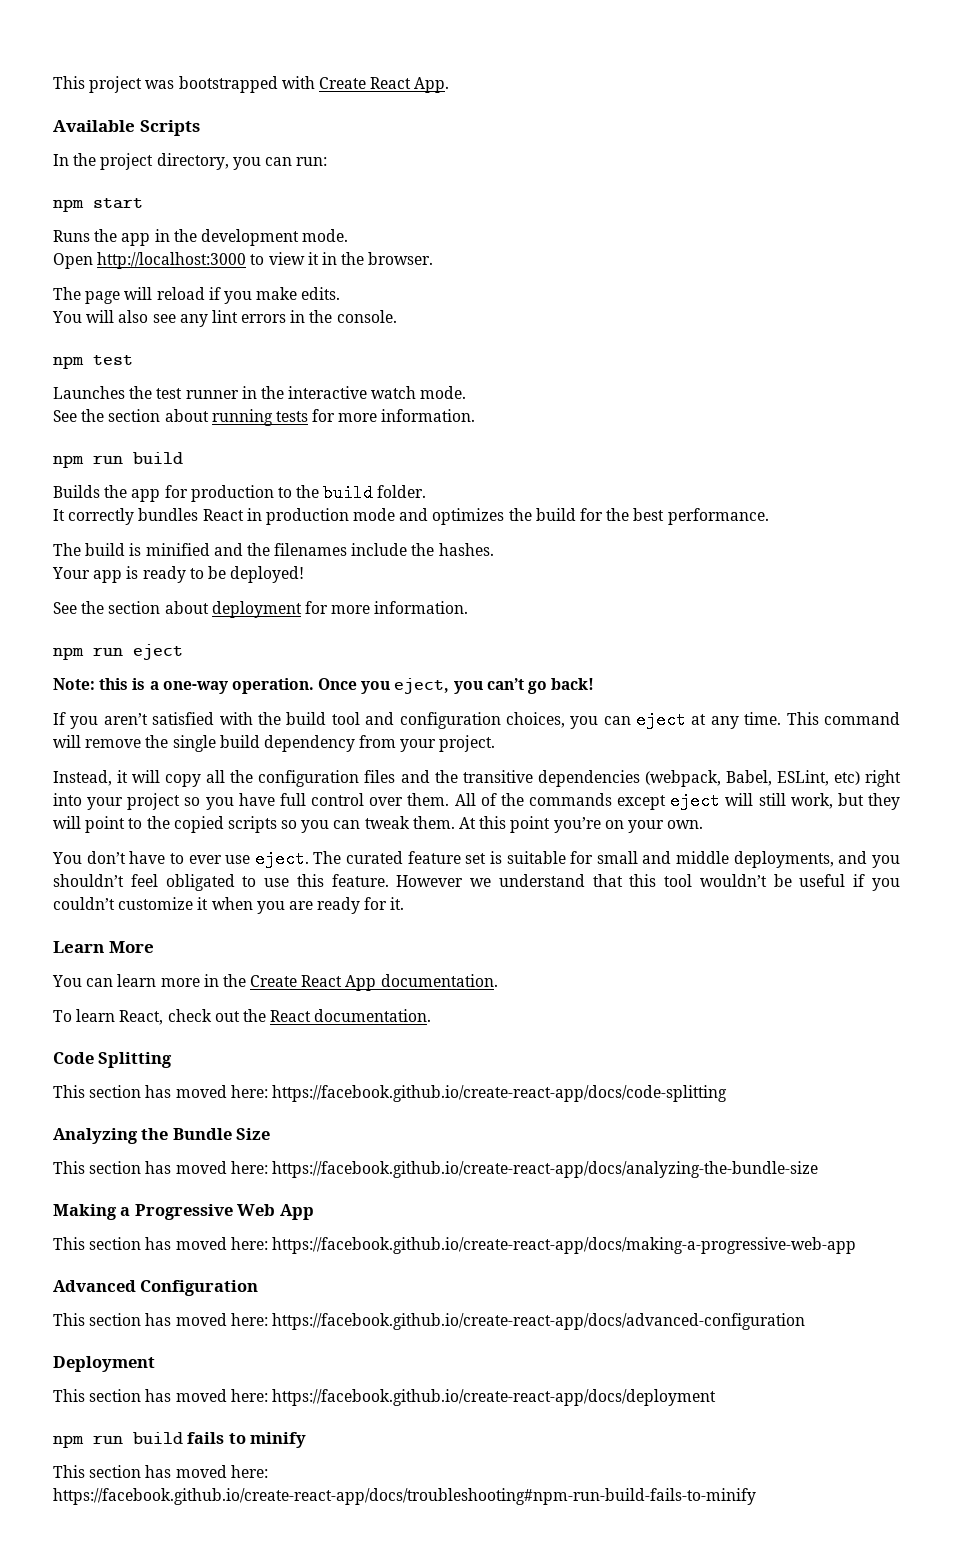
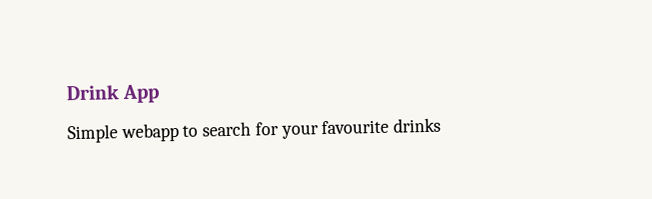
- This project was bootstrapped with Create React App.
- Available Scripts
- In the project directory, you can run:
- npm start
- Runs the app in the development mode.
- Open http://localhost:3000 to view it in the browser.
- The page will reload if you make edits.
- You will also see any lint errors in the console.
- npm test
- Launches the test runner in the interactive watch mode.
- See the section about running tests for more information.
- npm run build
- Builds the app for production to the build folder.
- It correctly bundles React in production mode and optimizes the build for the best performance.
- The build is minified and the filenames include the hashes.
- Your app is ready to be deployed!
- See the section about deployment for more information.
- npm run eject
- Note: this is a one-way operation. Once you eject, you can’t go back!
- If you aren’t satisfied with the build tool and configuration choices, you can eject at any time. This command will remove the single build dependency from your project.
- Instead, it will copy all the configuration files and the transitive dependencies (webpack, Babel, ESLint, etc) right into your project so you have full control over them. All of the commands except eject will still work, but they will point to the copied scripts so you can tweak them. At this point you’re on your own.
- You don’t have to ever use eject. The curated feature set is suitable for small and middle deployments, and you shouldn’t feel obligated to use this feature. However we understand that this tool wouldn’t be useful if you couldn’t customize it when you are ready for it.
- Learn More
- You can learn more in the Create React App documentation.
- To learn React, check out the React documentation.
- Code Splitting
- This section has moved here: https://facebook.github.io/create-react-app/docs/code-splitting
- Analyzing the Bundle Size
- This section has moved here: https://facebook.github.io/create-react-app/docs/analyzing-the-bundle-size
- Making a Progressive Web App
- This section has moved here: https://facebook.github.io/create-react-app/docs/making-a-progressive-web-app
- Advanced Configuration
- This section has moved here: https://facebook.github.io/create-react-app/docs/advanced-configuration
- Deployment
- This section has moved here: https://facebook.github.io/create-react-app/docs/deployment
- npm run build fails to minify
- This section has moved here: https://facebook.github.io/create-react-app/docs/troubleshooting#npm-run-build-fails-to-minify
+ Drink App
+ Simple webapp to search for your favourite drinks

